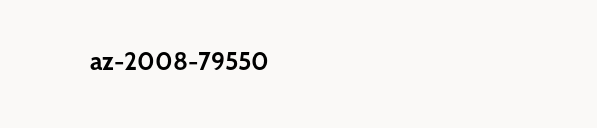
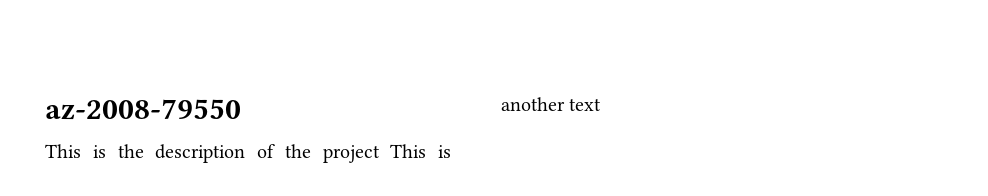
+ This is the description of the project This is another text

